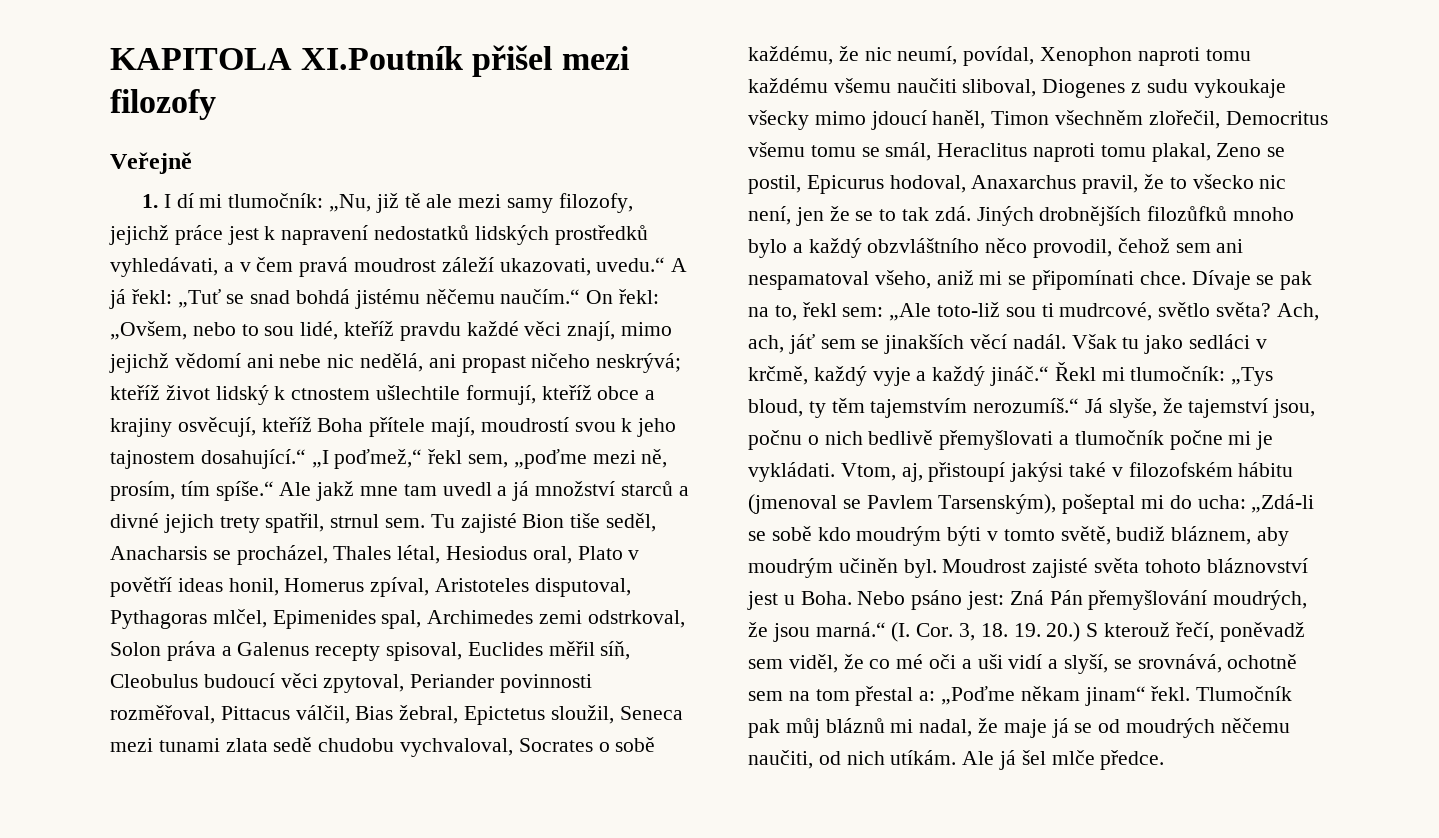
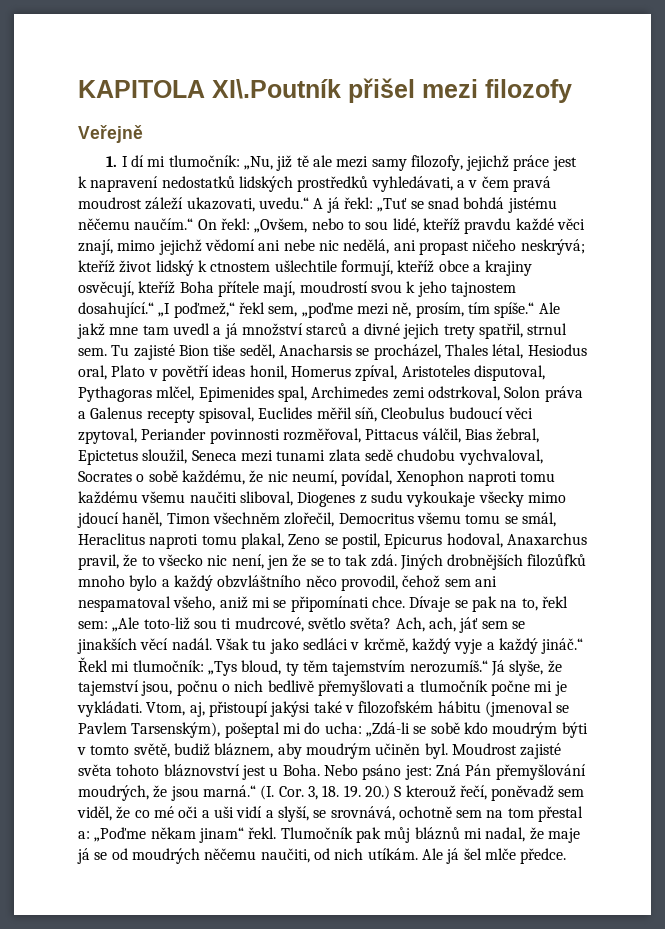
- KAPITOLA XI.Poutník přišel mezi filozofy
+ KAPITOLA XI\.Poutník přišel mezi filozofy

